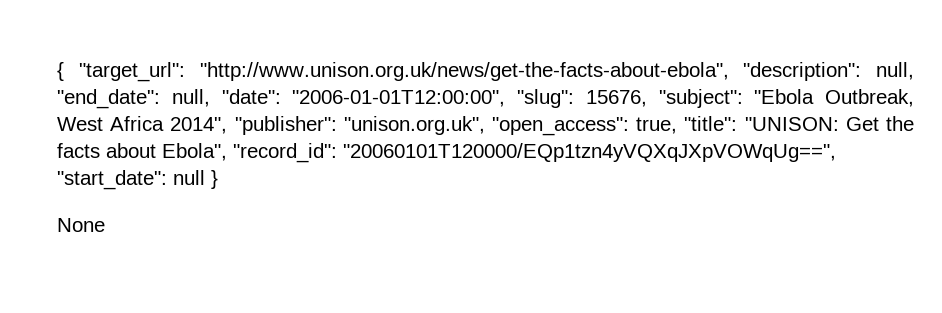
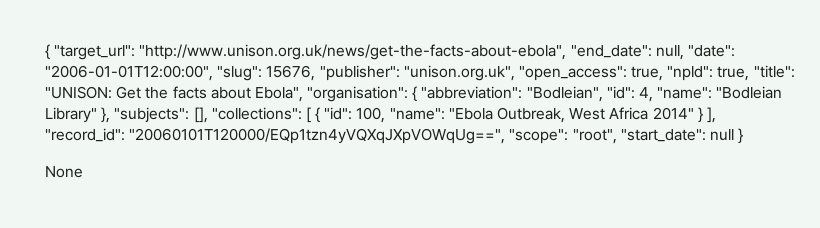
- { "target_url": "http://www.unison.org.uk/news/get-the-facts-about-ebola", "description": null, "end_date": null, "date": "2006-01-01T12:00:00", "slug": 15676, "subject": "Ebola Outbreak, West Africa 2014", "publisher": "unison.org.uk", "open_access": true, "title": "UNISON: Get the facts about Ebola", "record_id": "20060101T120000/EQp1tzn4yVQXqJXpVOWqUg==", "start_date": null }
+ { "target_url": "http://www.unison.org.uk/news/get-the-facts-about-ebola", "end_date": null, "date": "2006-01-01T12:00:00", "slug": 15676, "publisher": "unison.org.uk", "open_access": true, "npld": true, "title": "UNISON: Get the facts about Ebola", "organisation": { "abbreviation": "Bodleian", "id": 4, "name": "Bodleian Library" }, "subjects": [], "collections": [ { "id": 100, "name": "Ebola Outbreak, West Africa 2014" } ], "record_id": "20060101T120000/EQp1tzn4yVQXqJXpVOWqUg==", "scope": "root", "start_date": null }

